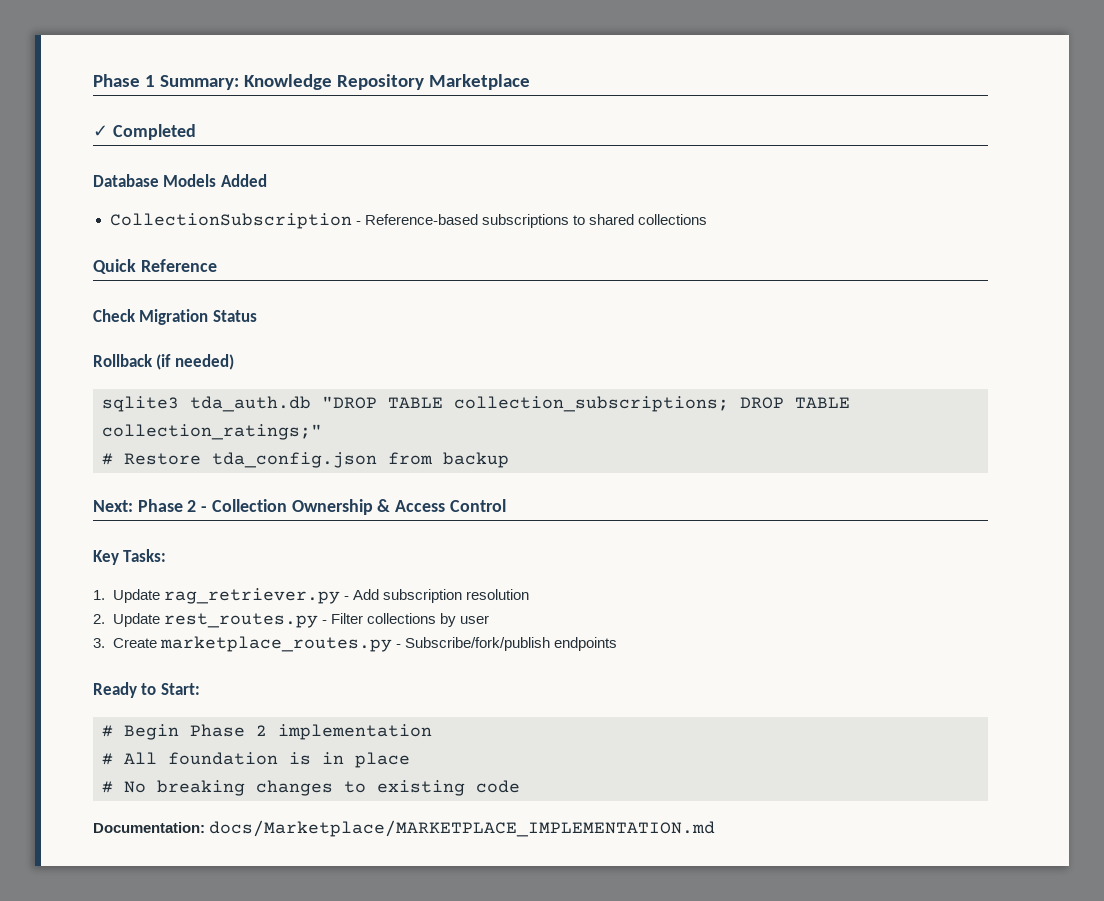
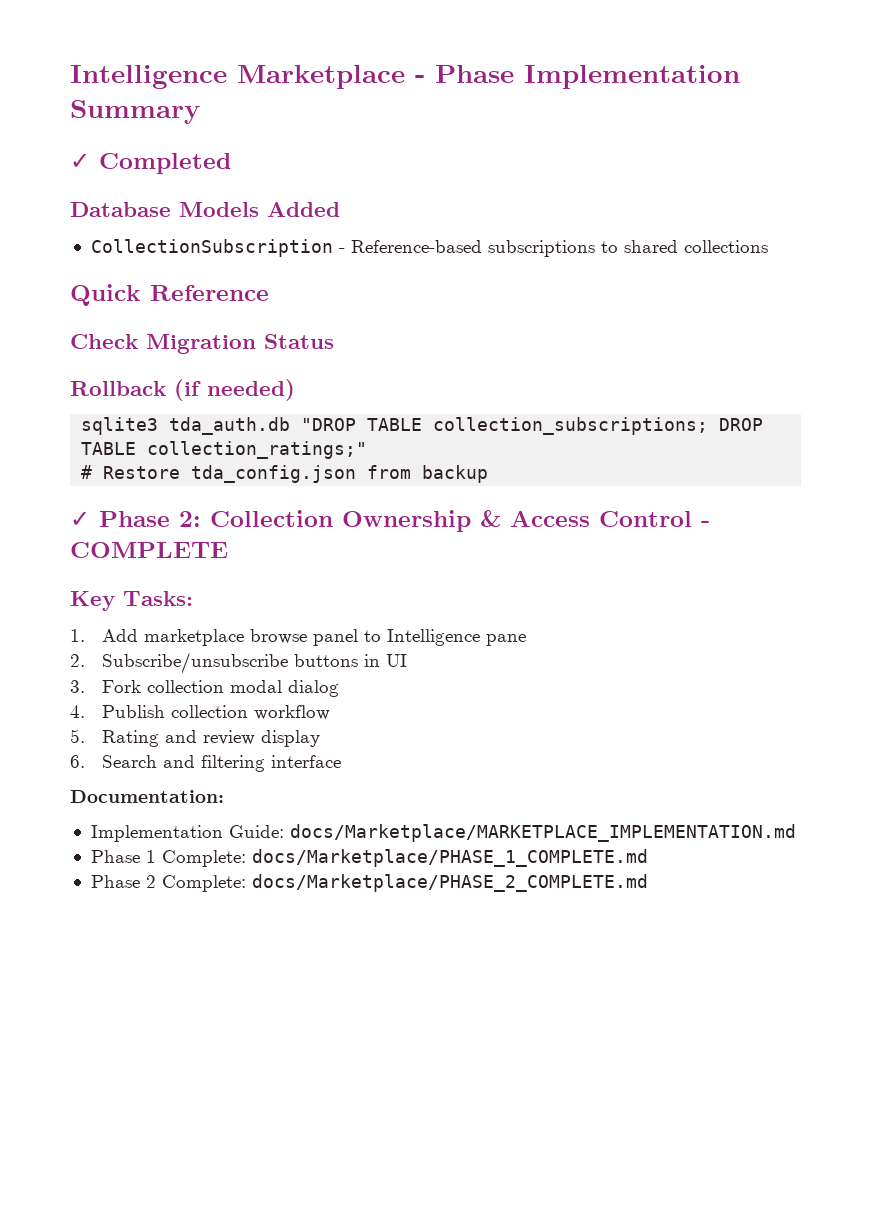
- Phase 1 Summary: Knowledge Repository Marketplace
+ Intelligence Marketplace - Phase Implementation Summary
- Next: Phase 2 - Collection Ownership & Access Control
+ ✓ Phase 2: Collection Ownership & Access Control - COMPLETE
- 1. Update rag_retriever.py - Add subscription resolution
- 2. Update rest_routes.py - Filter collections by user
- 3. Create marketplace_routes.py - Subscribe/fork/publish endpoints
- Ready to Start:
- # Begin Phase 2 implementation
- # All foundation is in place
- # No breaking changes to existing code
- Documentation: docs/Marketplace/MARKETPLACE_IMPLEMENTATION.md
+ 1. Add marketplace browse panel to Intelligence pane
+ 2. Subscribe/unsubscribe buttons in UI
+ 3. Fork collection modal dialog
+ 4. Publish collection workflow
+ 5. Rating and review display
+ 6. Search and filtering interface
+ Documentation:
+ Implementation Guide: docs/Marketplace/MARKETPLACE_IMPLEMENTATION.md
+ Phase 1 Complete: docs/Marketplace/PHASE_1_COMPLETE.md
+ Phase 2 Complete: docs/Marketplace/PHASE_2_COMPLETE.md

